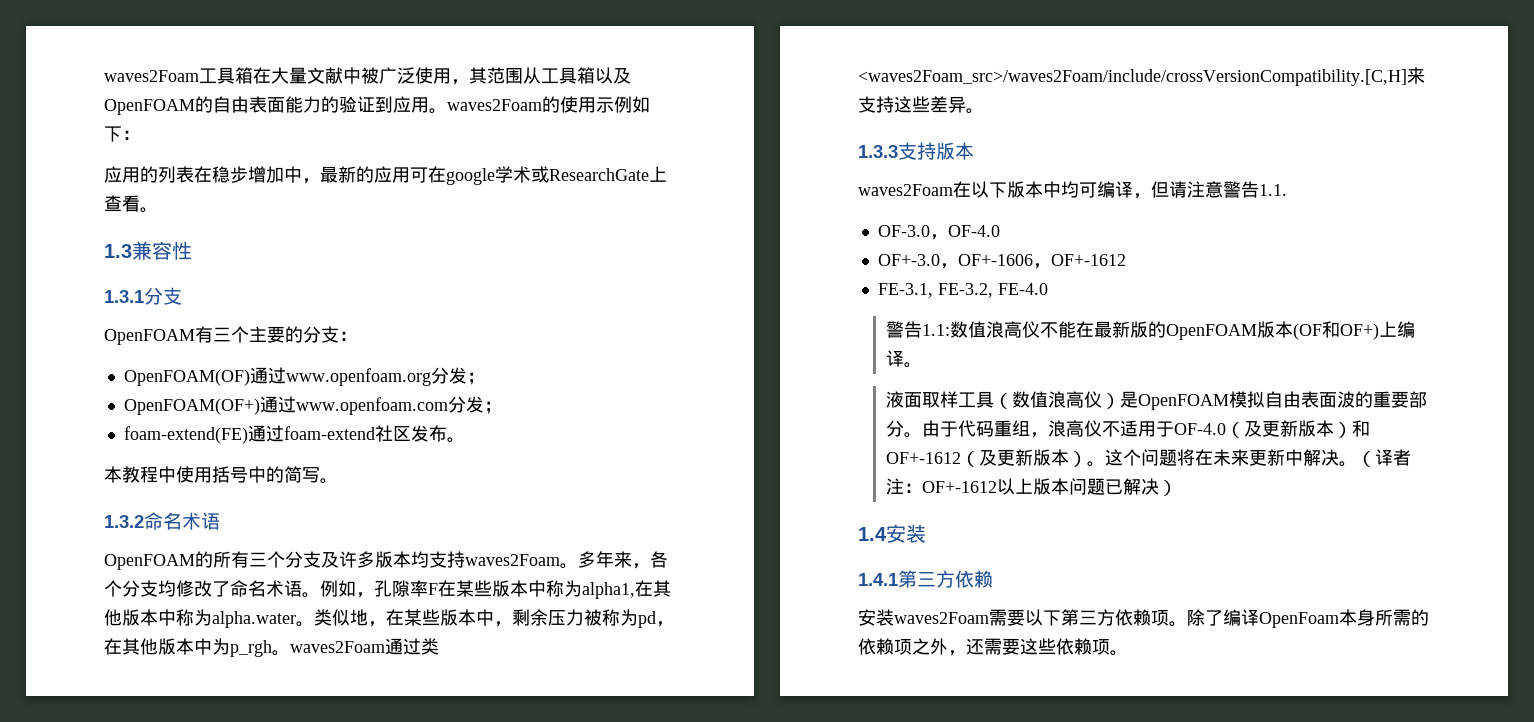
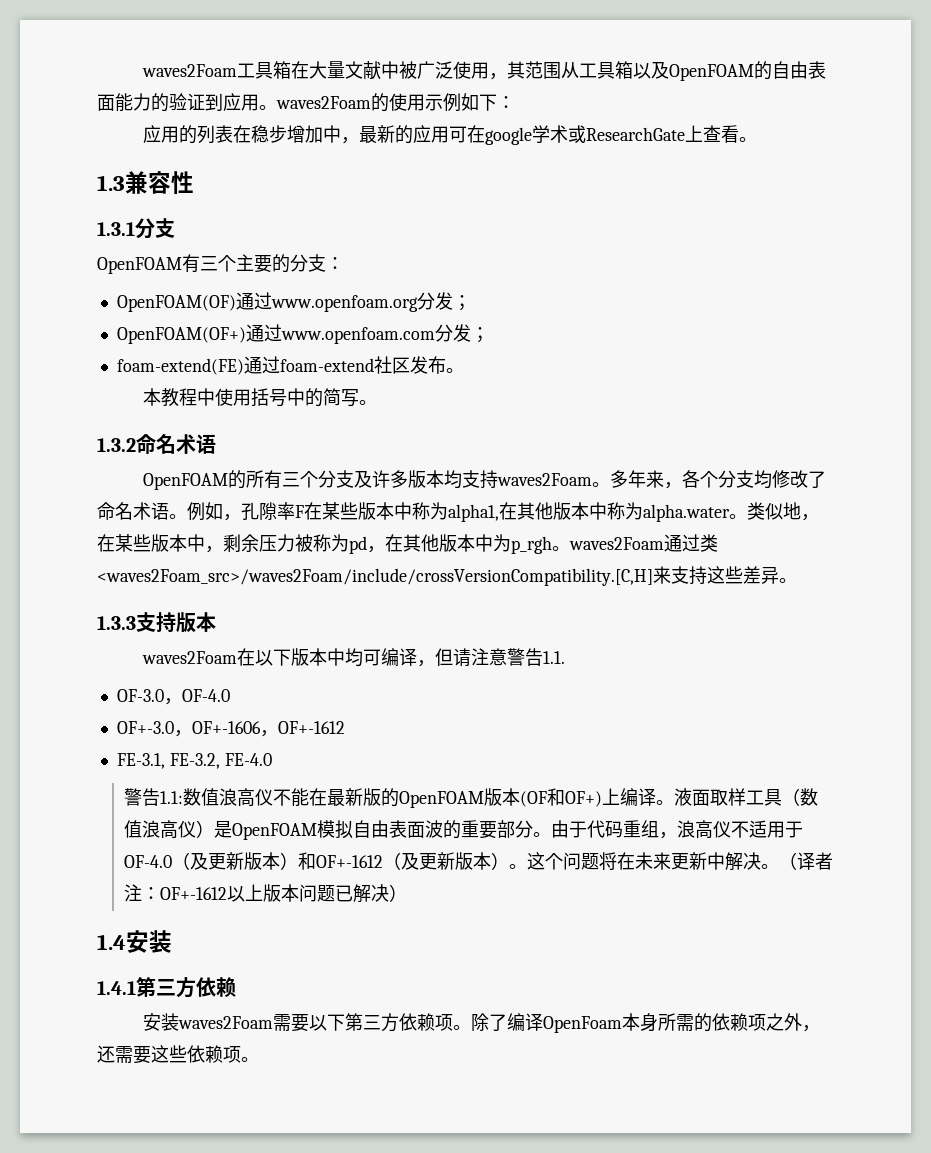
- 警告1.1:数值浪高仪不能在最新版的OpenFOAM版本(OF和OF+)上编译。
- 液面取样工具（数值浪高仪）是OpenFOAM模拟自由表面波的重要部分。
+ 警告1.1:数值浪高仪不能在最新版的OpenFOAM版本(OF和OF+)上编译。液面取样工具（数值浪高仪）是OpenFOAM模拟自由表面波的重要部分。

